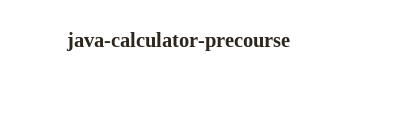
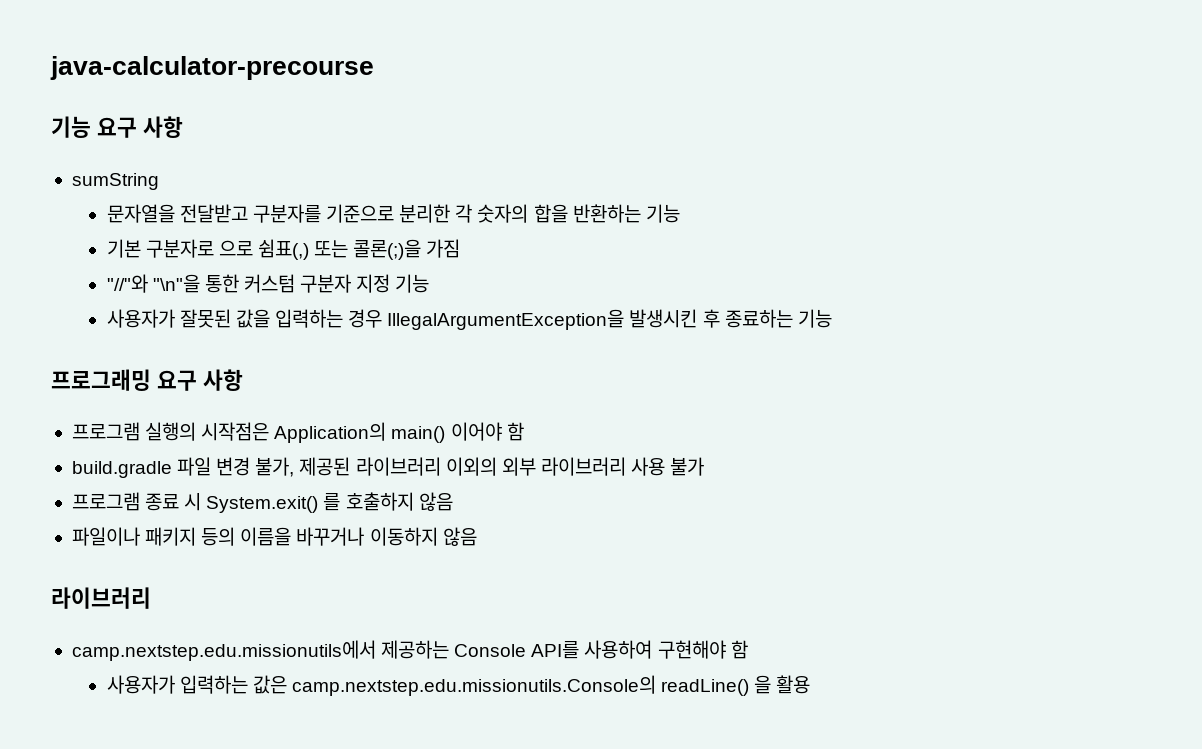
+ 기능 요구 사항
+ sumString
+ 문자열을 전달받고 구분자를 기준으로 분리한 각 숫자의 합을 반환하는 기능
+ 기본 구분자로 으로 쉼표(,) 또는 콜론(;)을 가짐
+ "//"와 "\n"을 통한 커스텀 구분자 지정 기능
+ 사용자가 잘못된 값을 입력하는 경우 IllegalArgumentException을 발생시킨 후 종료하는 기능
+ 프로그래밍 요구 사항
+ 프로그램 실행의 시작점은 Application의 main() 이어야 함
+ build.gradle 파일 변경 불가, 제공된 라이브러리 이외의 외부 라이브러리 사용 불가
+ 프로그램 종료 시 System.exit() 를 호출하지 않음
+ 파일이나 패키지 등의 이름을 바꾸거나 이동하지 않음
+ 라이브러리
+ camp.nextstep.edu.missionutils에서 제공하는 Console API를 사용하여 구현해야 함
+ 사용자가 입력하는 값은 camp.nextstep.edu.missionutils.Console의 readLine() 을 활용

